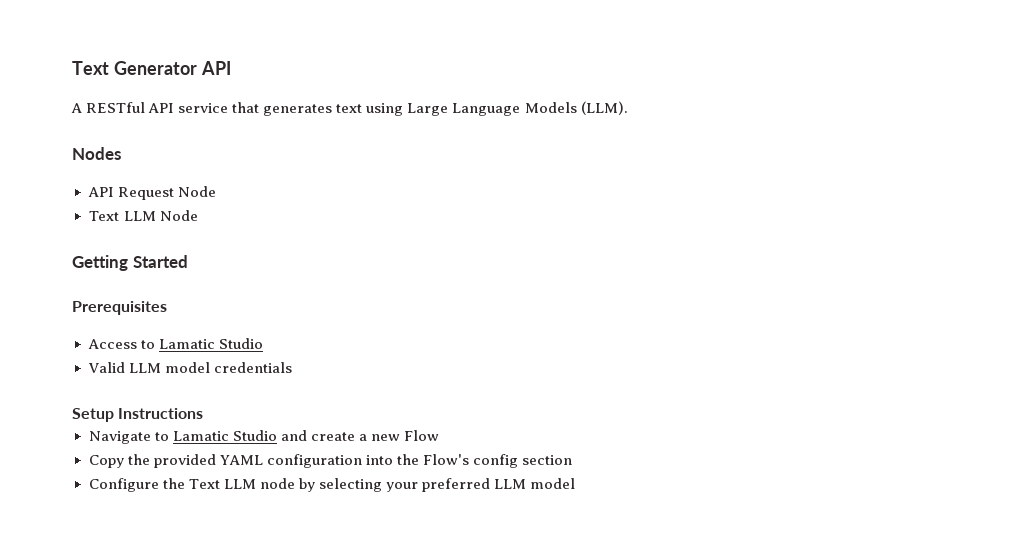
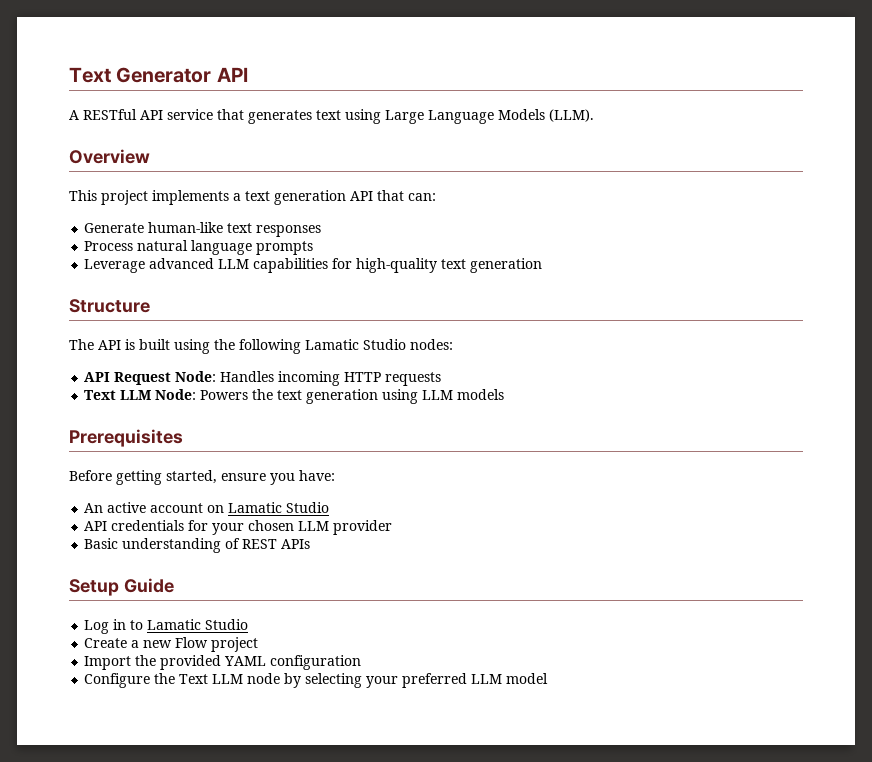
- Nodes
- API Request Node
- Text LLM Node
- Getting Started
+ Overview
+ This project implements a text generation API that can:
+ Generate human-like text responses
+ Process natural language prompts
+ Leverage advanced LLM capabilities for high-quality text generation
+ Structure
+ The API is built using the following Lamatic Studio nodes:
+ API Request Node: Handles incoming HTTP requests
+ Text LLM Node: Powers the text generation using LLM models
  Prerequisites
- Access to Lamatic Studio
- Valid LLM model credentials
- Setup Instructions
- Navigate to Lamatic Studio and create a new Flow
- Copy the provided YAML configuration into the Flow's config section
+ Before getting started, ensure you have:
+ An active account on Lamatic Studio
+ API credentials for your chosen LLM provider
+ Basic understanding of REST APIs
+ Setup Guide
+ Log in to Lamatic Studio
+ Create a new Flow project
+ Import the provided YAML configuration

